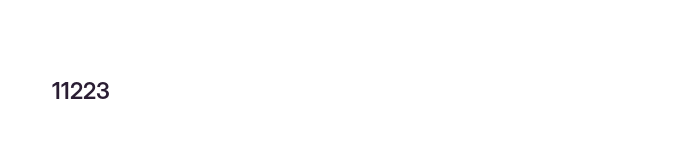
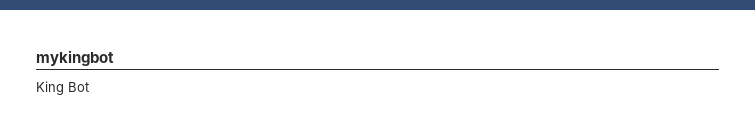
- 11223
+ mykingbot
+ King Bot

